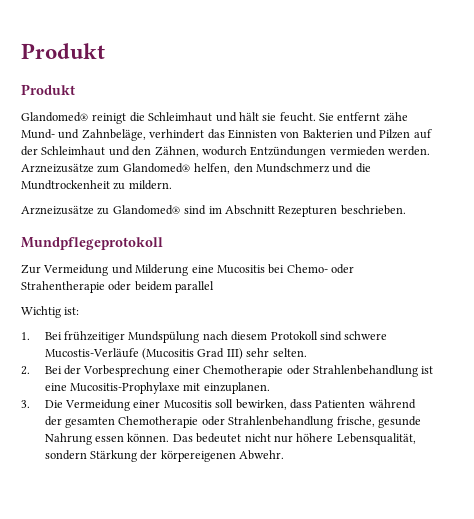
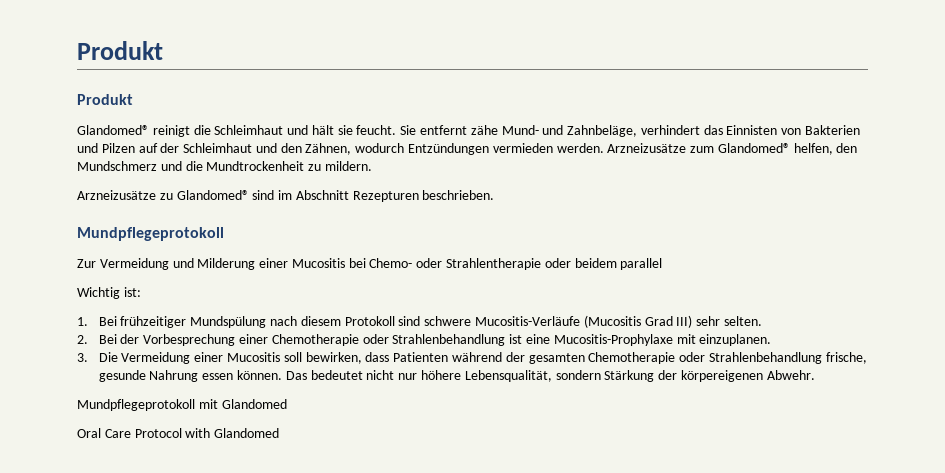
- Zur Vermeidung und Milderung eine Mucositis bei Chemo- oder Strahentherapie oder beidem parallel
+ Zur Vermeidung und Milderung einer Mucositis bei Chemo- oder Strahlentherapie oder beidem parallel
- 1. Bei frühzeitiger Mundspülung nach diesem Protokoll sind schwere Mucostis-Verläufe (Mucositis Grad III) sehr selten.
+ 1. Bei frühzeitiger Mundspülung nach diesem Protokoll sind schwere Mucositis-Verläufe (Mucositis Grad III) sehr selten.
+ Mundpflegeprotokoll mit Glandomed
+ Oral Care Protocol with Glandomed

